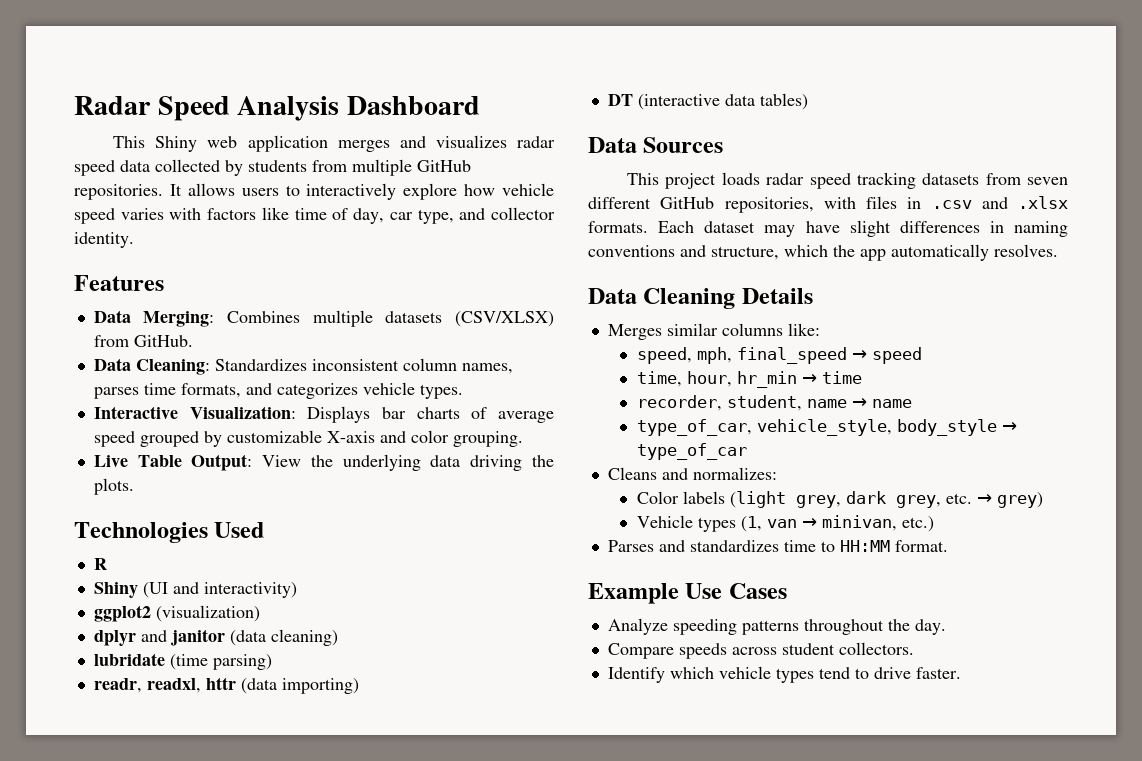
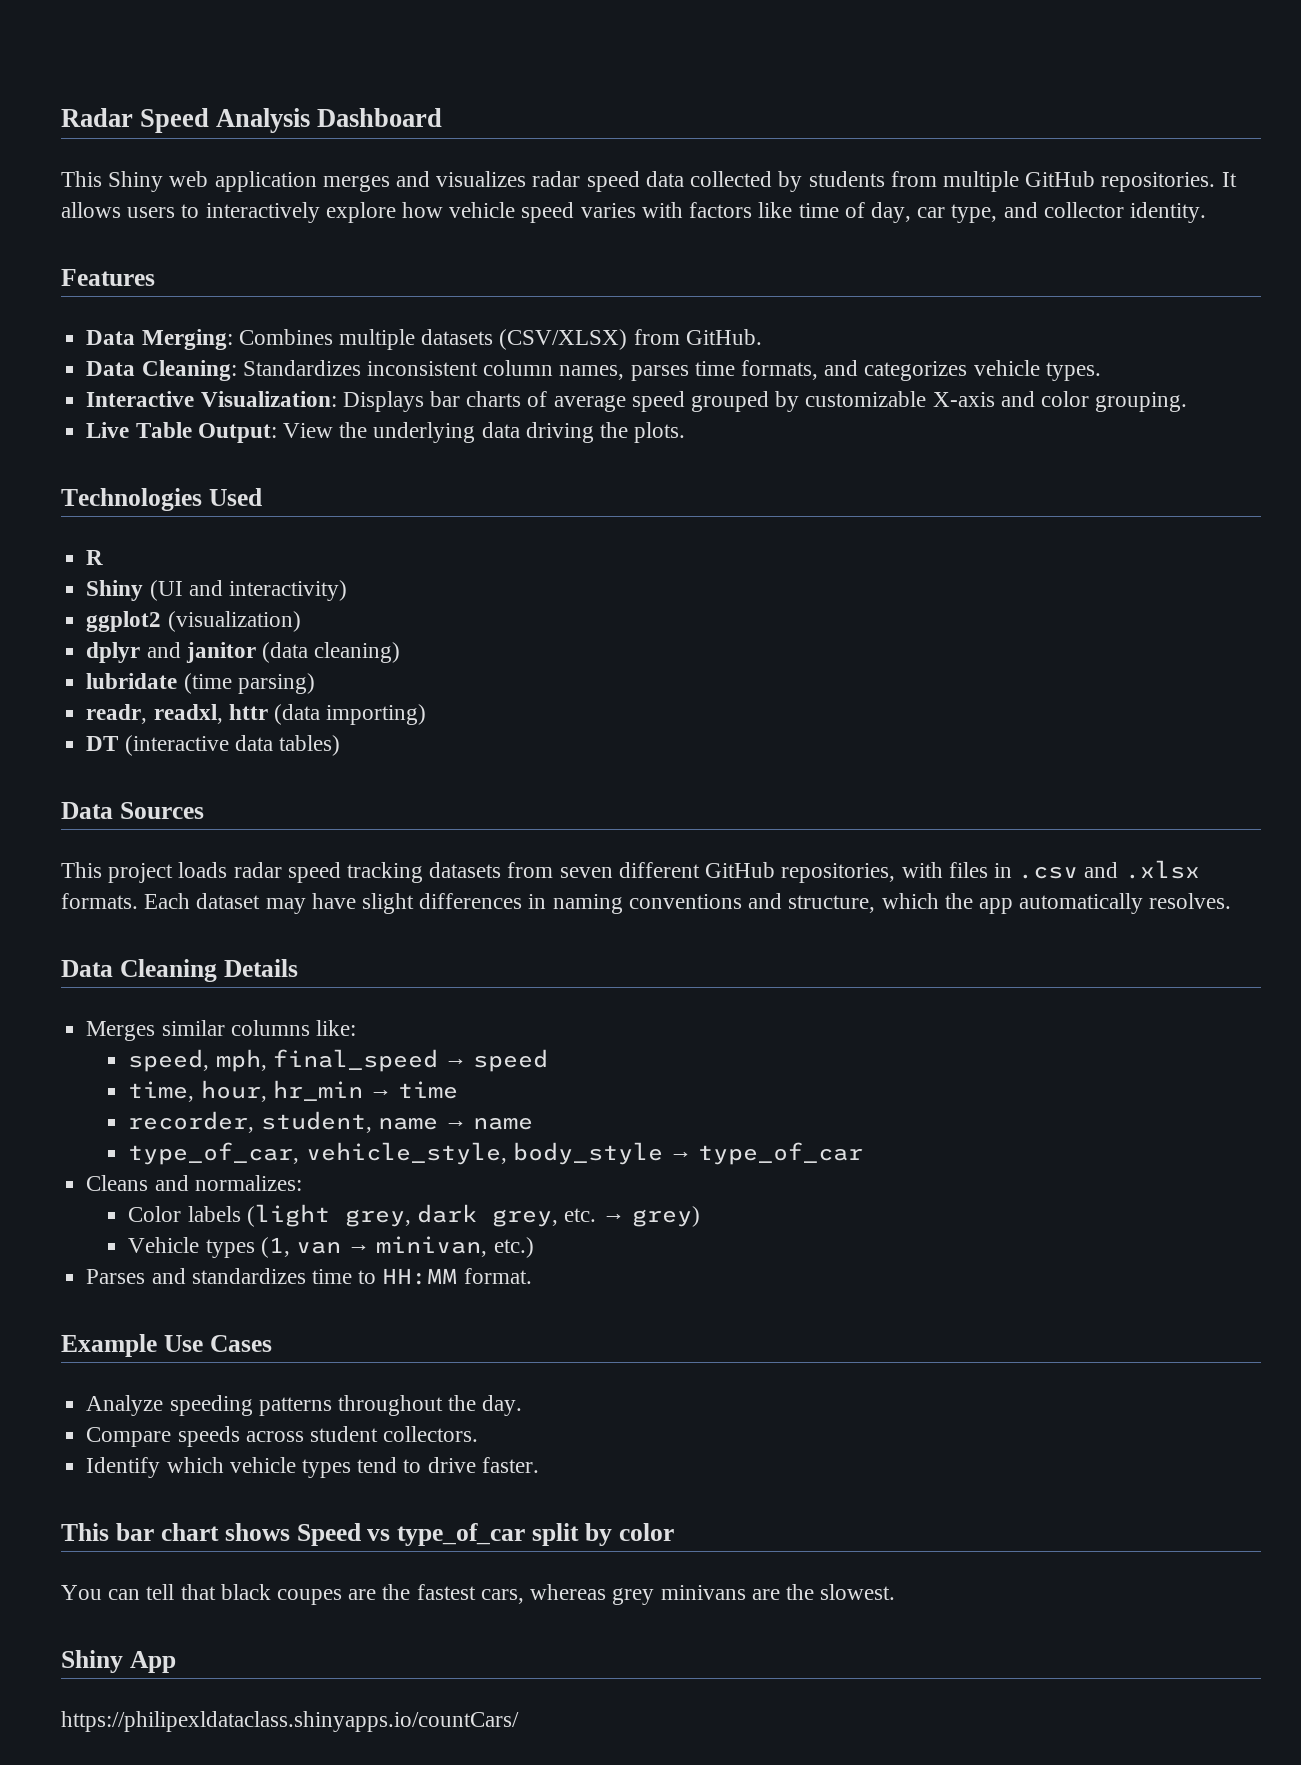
+ This bar chart shows Speed vs type_of_car split by color
+ You can tell that black coupes are the fastest cars, whereas grey minivans are the slowest.
+ Shiny App
+ https://philipexldataclass.shinyapps.io/countCars/

